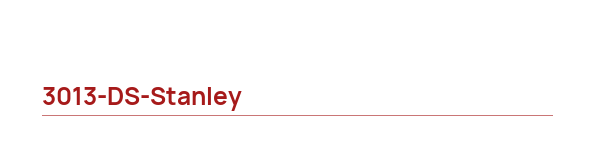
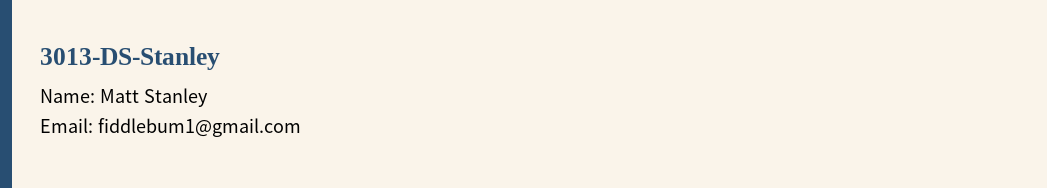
+ Name: Matt Stanley
+ Email: fiddlebum1@gmail.com

